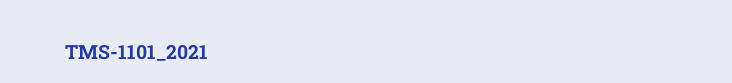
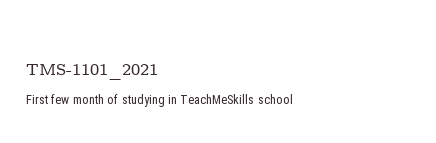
+ First few month of studying in TeachMeSkills school

